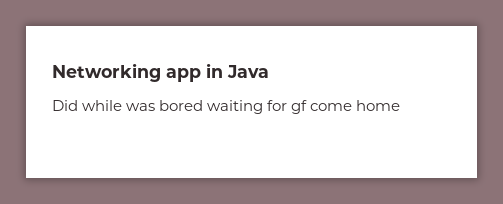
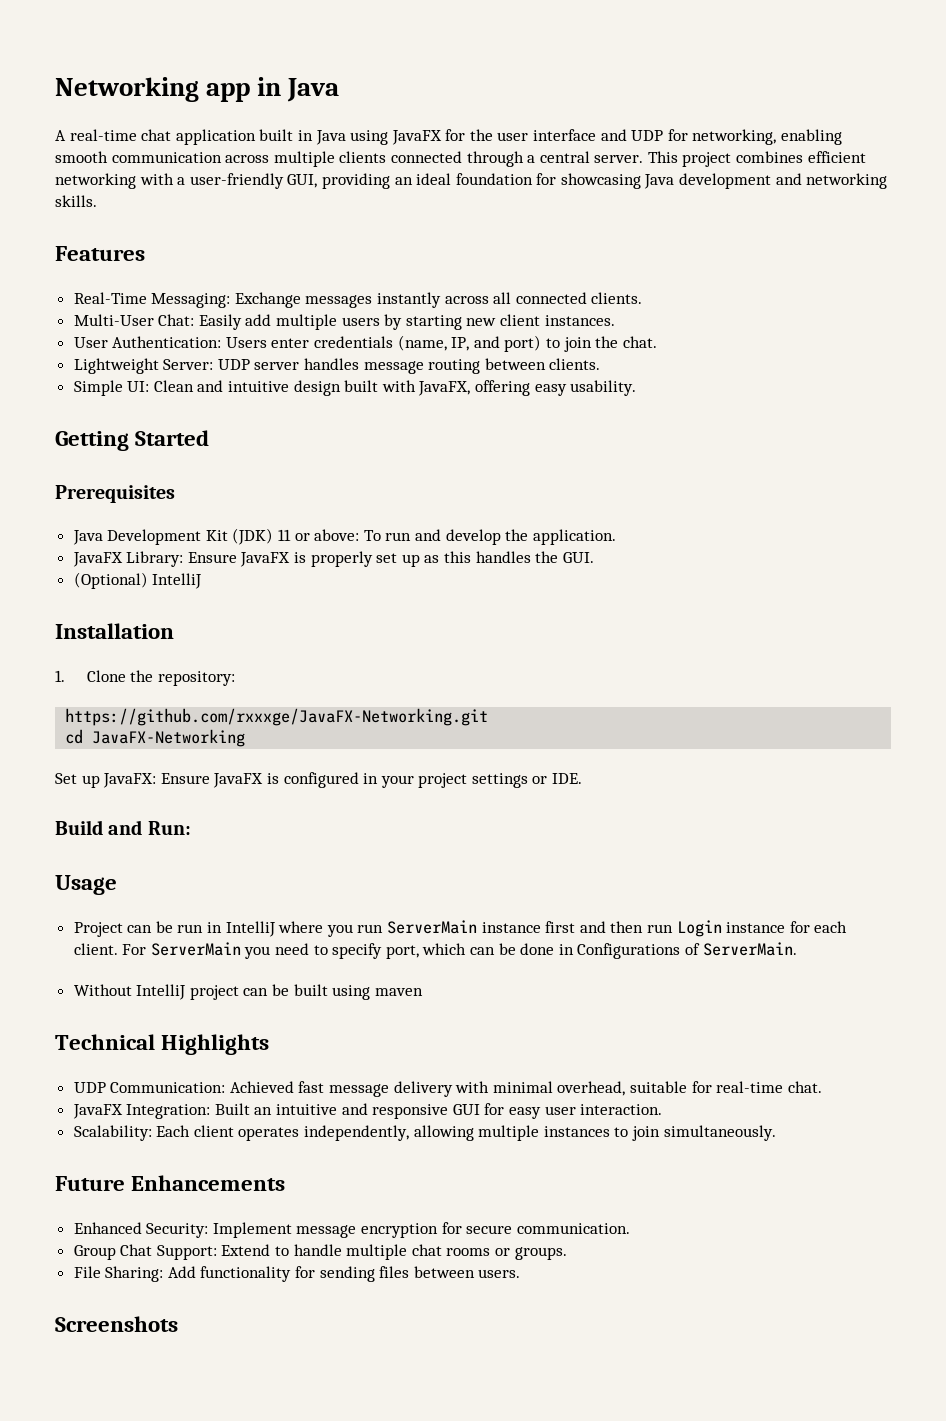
- Did while was bored waiting for gf come home
+ A real-time chat application built in Java using JavaFX for the user interface and UDP for networking, enabling smooth communication across multiple clients connected through a central server. This project combines efficient networking with a user-friendly GUI, providing an ideal foundation for showcasing Java development and networking skills.
+ Features
+ Real-Time Messaging: Exchange messages instantly across all connected clients.
+ Multi-User Chat: Easily add multiple users by starting new client instances.
+ User Authentication: Users enter credentials (name, IP, and port) to join the chat.
+ Lightweight Server: UDP server handles message routing between clients.
+ Simple UI: Clean and intuitive design built with JavaFX, offering easy usability.
+ Getting Started
+ Prerequisites
+ Java Development Kit (JDK) 11 or above: To run and develop the application.
+ JavaFX Library: Ensure JavaFX is properly set up as this handles the GUI.
+ (Optional) IntelliJ
+ Installation
+ 1. Clone the repository:
+ https://github.com/rxxxge/JavaFX-Networking.git
+ cd JavaFX-Networking
+ Set up JavaFX: Ensure JavaFX is configured in your project settings or IDE.
+ Build and Run:
+ Usage
+ Project can be run in IntelliJ where you run ServerMain instance first and then run Login instance for each client. For ServerMain you need to specify port, which can be done in Configurations of ServerMain.
+ Without IntelliJ project can be built using maven
+ Technical Highlights
+ UDP Communication: Achieved fast message delivery with minimal overhead, suitable for real-time chat.
+ JavaFX Integration: Built an intuitive and responsive GUI for easy user interaction.
+ Scalability: Each client operates independently, allowing multiple instances to join simultaneously.
+ Future Enhancements
+ Enhanced Security: Implement message encryption for secure communication.
+ Group Chat Support: Extend to handle multiple chat rooms or groups.
+ File Sharing: Add functionality for sending files between users.
+ Screenshots

